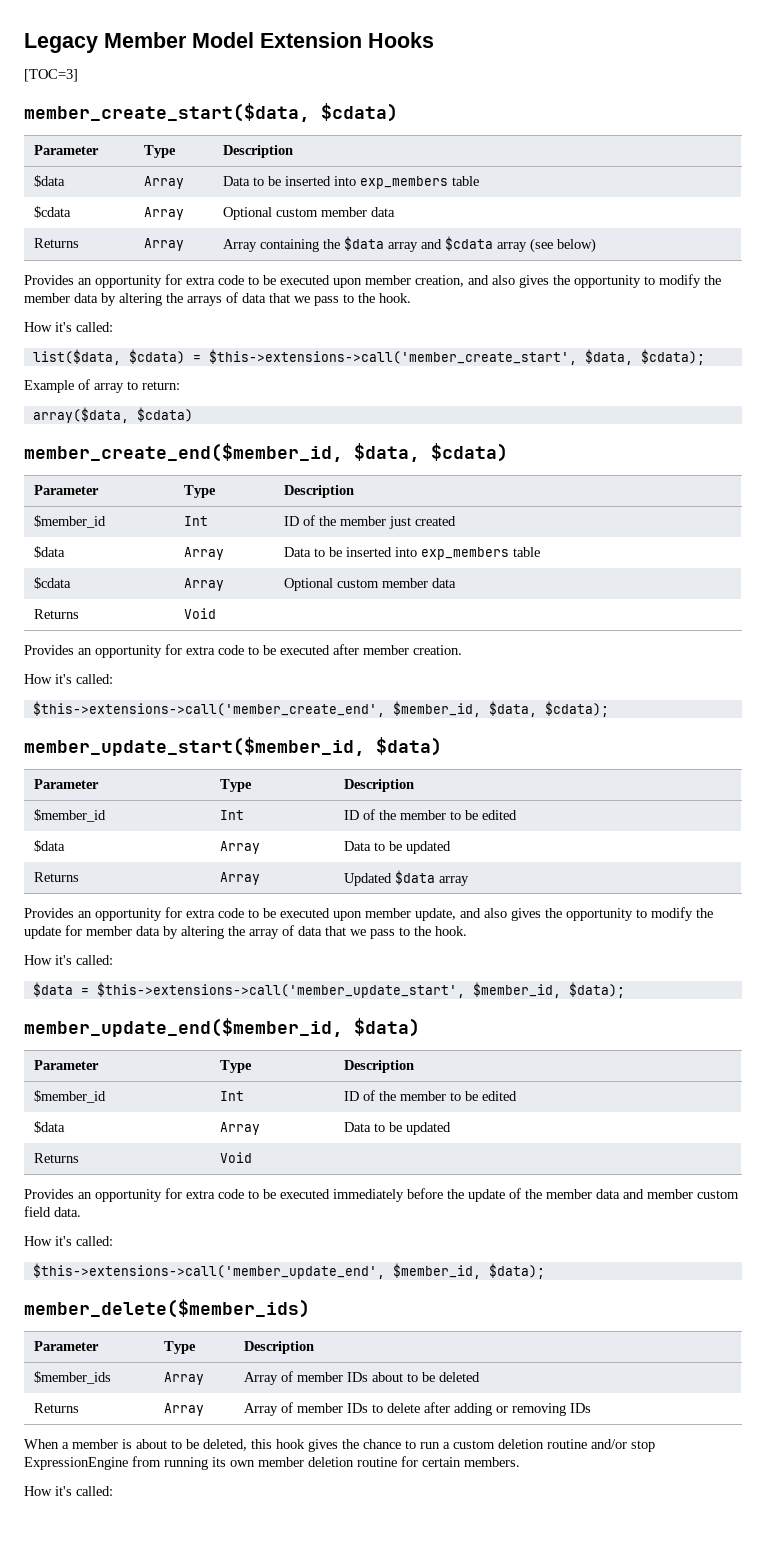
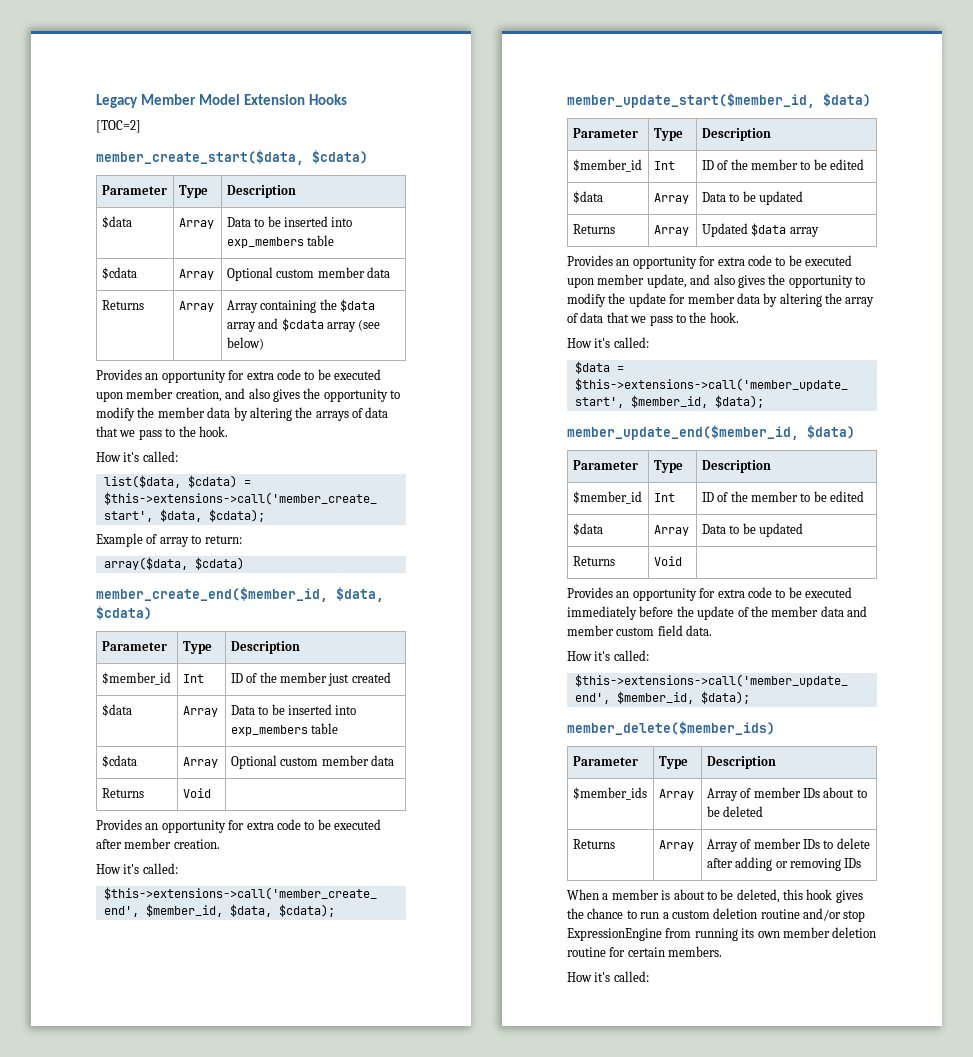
- [TOC=3]
+ [TOC=2]

